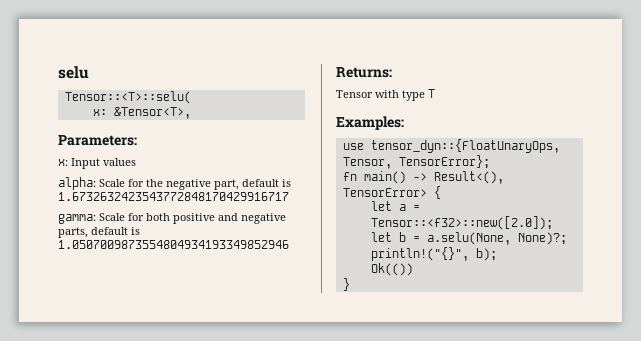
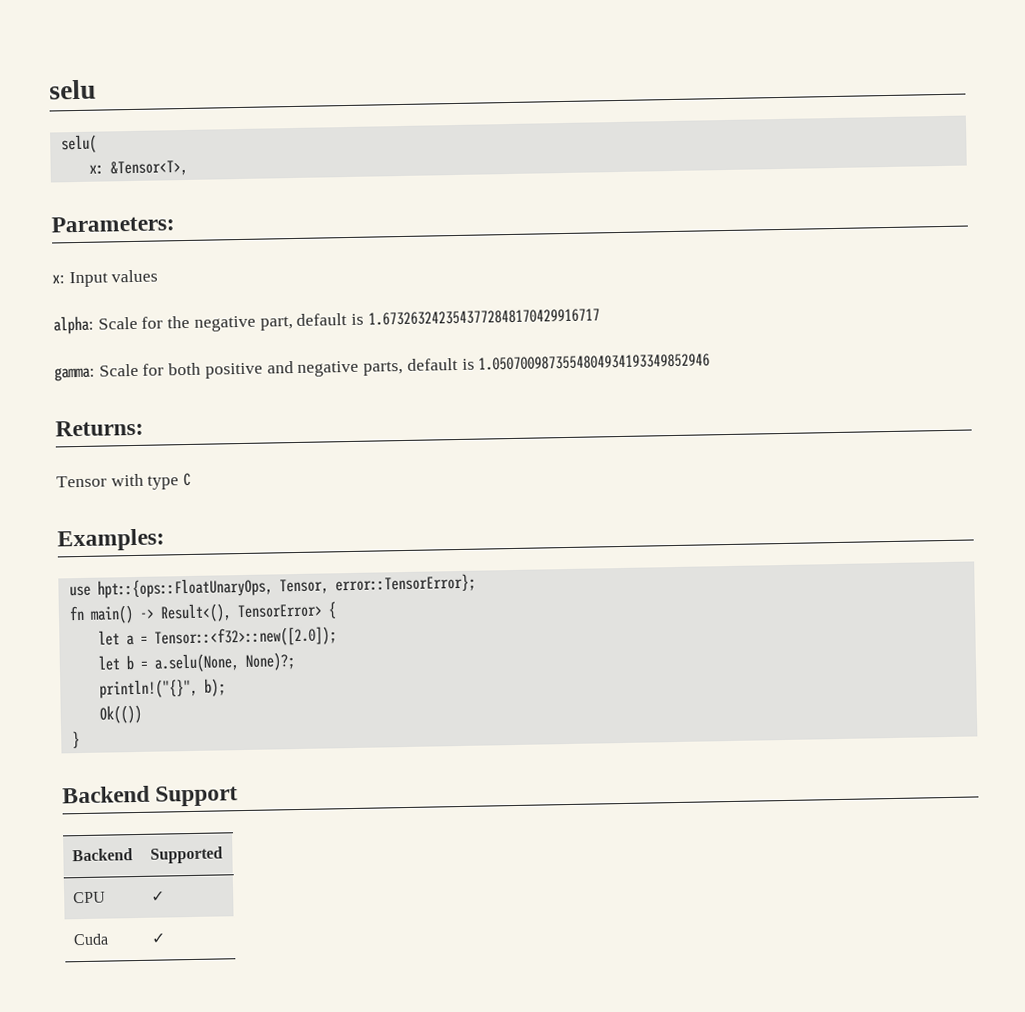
- Tensor::<T>::selu(
+ selu(
- Tensor with type T
+ Tensor with type C
- use tensor_dyn::{FloatUnaryOps, Tensor, TensorError};
+ use hpt::{ops::FloatUnaryOps, Tensor, error::TensorError};
+ Backend Support
+ Backend | Supported
+ CPU | ✓
+ Cuda | ✓

